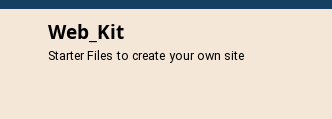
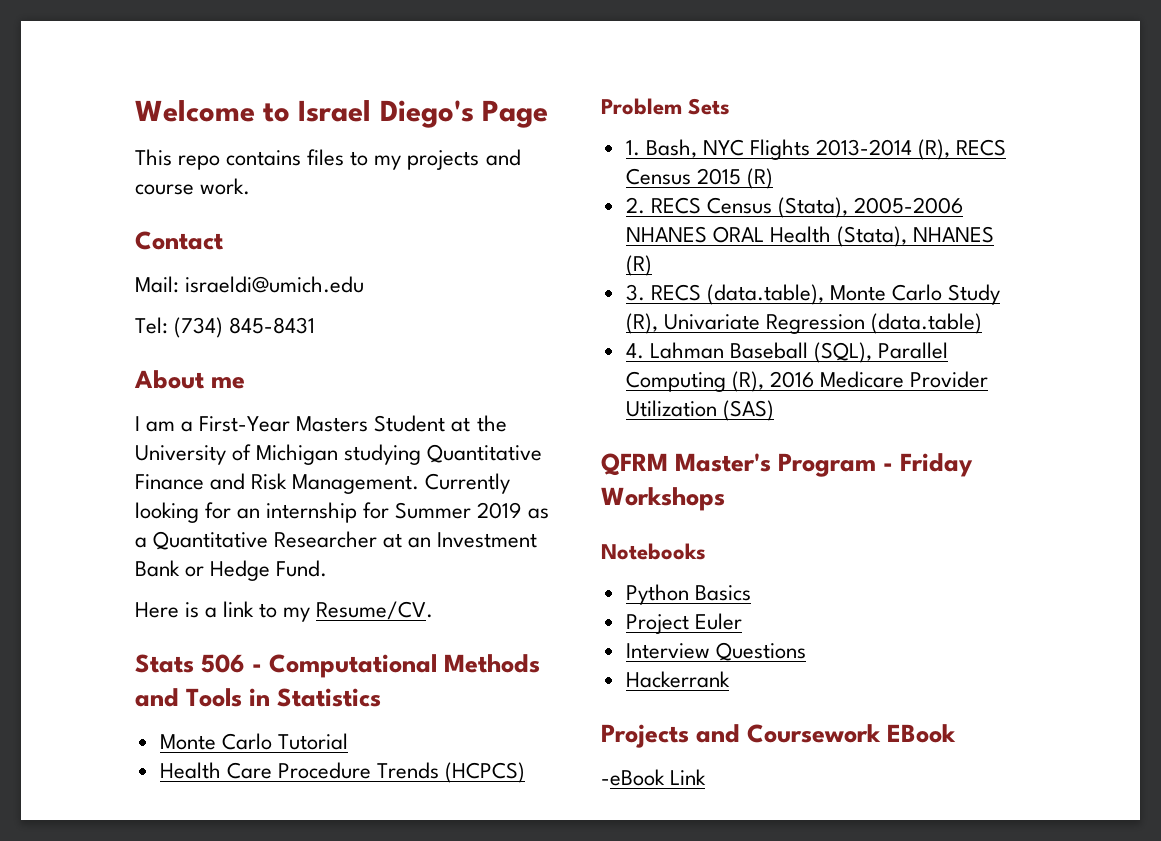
- Web_Kit
- Starter Files to create your own site
+ Welcome to Israel Diego's Page
+ This repo contains files to my projects and course work.
+ Contact
+ Mail: israeldi@umich.edu
+ Tel: (734) 845-8431
+ About me
+ I am a First-Year Masters Student at the University of Michigan studying Quantitative Finance and Risk Management. Currently looking for an internship for Summer 2019 as a Quantitative Researcher at an Investment Bank or Hedge Fund.
+ Here is a link to my Resume/CV.
+ Stats 506 - Computational Methods and Tools in Statistics
+ Monte Carlo Tutorial
+ Health Care Procedure Trends (HCPCS)
+ Problem Sets
+ 1. Bash, NYC Flights 2013-2014 (R), RECS Census 2015 (R)
+ 2. RECS Census (Stata), 2005-2006 NHANES ORAL Health (Stata), NHANES (R)
+ 3. RECS (data.table), Monte Carlo Study (R), Univariate Regression (data.table)
+ 4. Lahman Baseball (SQL), Parallel Computing (R), 2016 Medicare Provider Utilization (SAS)
+ QFRM Master's Program - Friday Workshops
+ Notebooks
+ Python Basics
+ Project Euler
+ Interview Questions
+ Hackerrank
+ Projects and Coursework EBook
+ -eBook Link

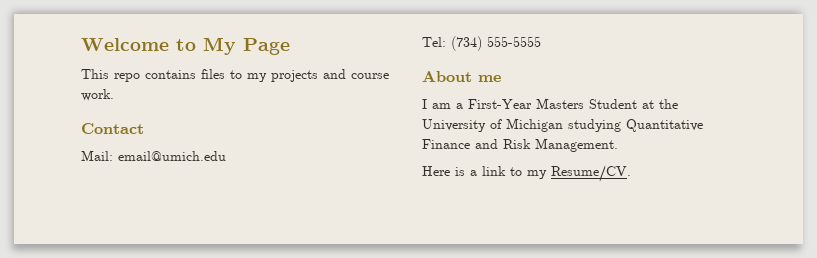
- Welcome to Israel Diego's Page
+ Welcome to My Page
- Mail: israeldi@umich.edu
+ Mail: email@umich.edu
- Tel: (734) 845-8431
+ Tel: (734) 555-5555
- Currently looking for an internship for Summer 2019 as a Quantitative Researcher at an Investment Bank or Hedge Fund.
- Stats 506 - Computational Methods and Tools in Statistics
- Monte Carlo Tutorial
- Health Care Procedure Trends (HCPCS)
- Problem Sets
- 1. Bash, NYC Flights 2013-2014 (R), RECS Census 2015 (R)
- 2. RECS Census (Stata), 2005-2006 NHANES ORAL Health (Stata), NHANES (R)
- 3. RECS (data.table), Monte Carlo Study (R), Univariate Regression (data.table)
- 4. Lahman Baseball (SQL), Parallel Computing (R), 2016 Medicare Provider Utilization (SAS)
- QFRM Master's Program - Friday Workshops
- Notebooks
- Python Basics
- Project Euler
- Interview Questions
- Hackerrank
- Projects and Coursework EBook
- -eBook Link

